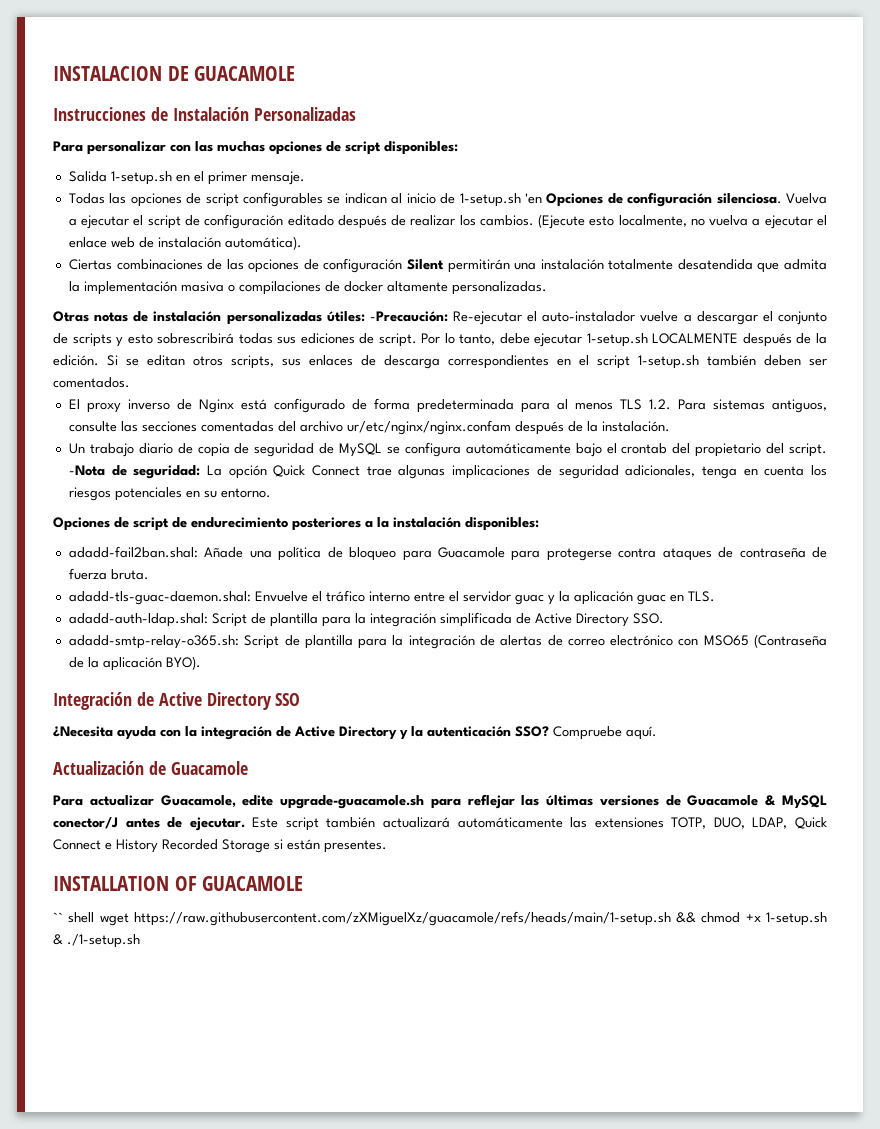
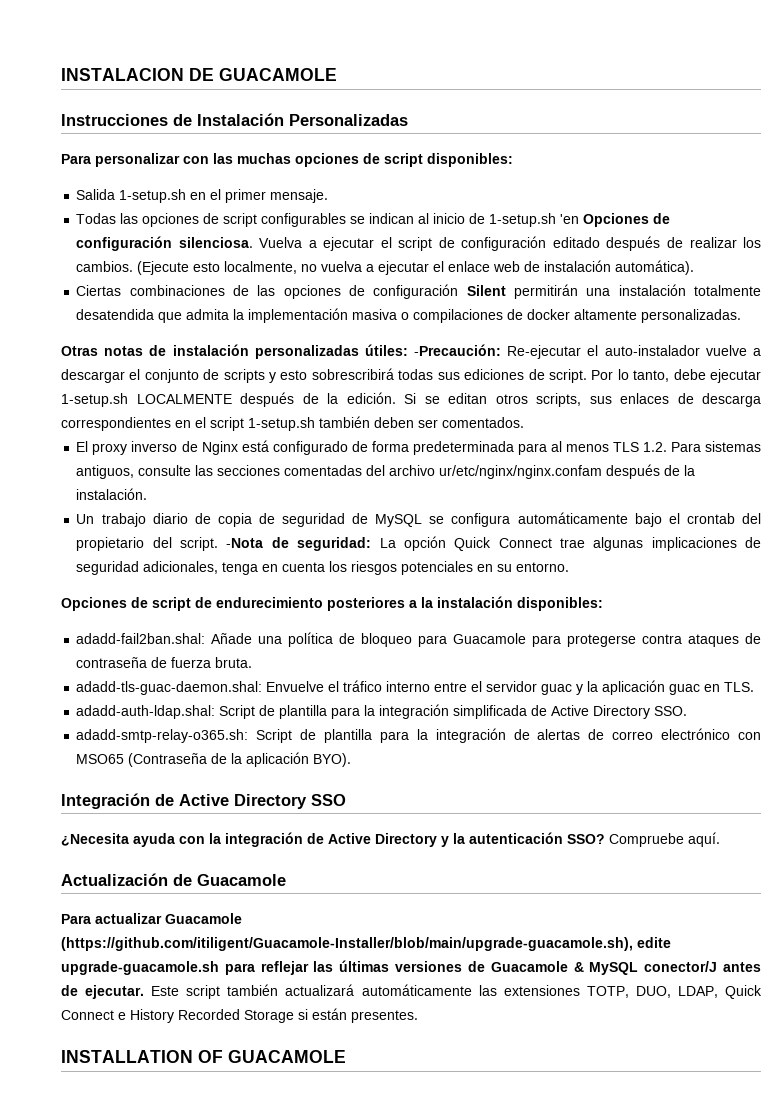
- Para actualizar Guacamole, edite upgrade-guacamole.sh para reflejar las últimas versiones de Guacamole & MySQL conector/J antes de ejecutar.
+ Para actualizar Guacamole (https://github.com/itiligent/Guacamole-Installer/blob/main/upgrade-guacamole.sh), edite upgrade-guacamole.sh para reflejar las últimas versiones de Guacamole & MySQL conector/J antes de ejecutar.
- `` shell wget https://raw.githubusercontent.com/zXMiguelXz/guacamole/refs/heads/main/1-setup.sh && chmod +x 1-setup.sh & ./1-setup.sh

